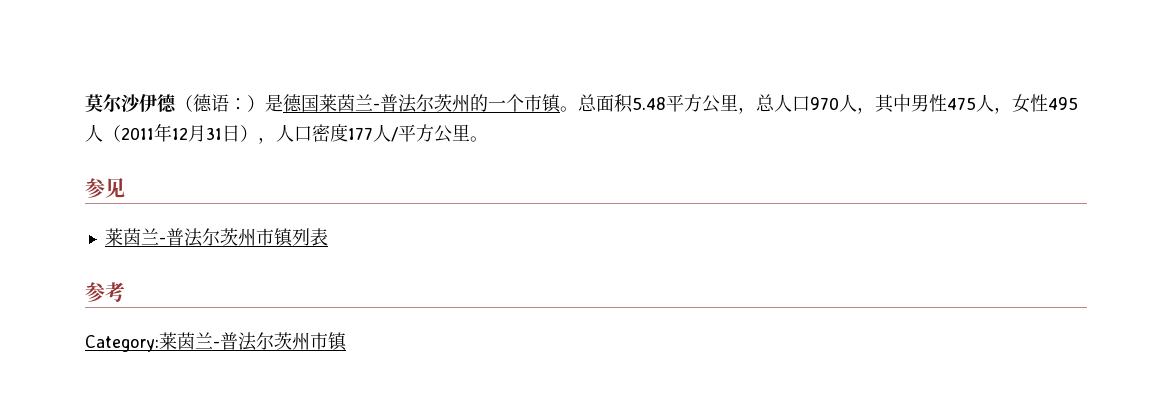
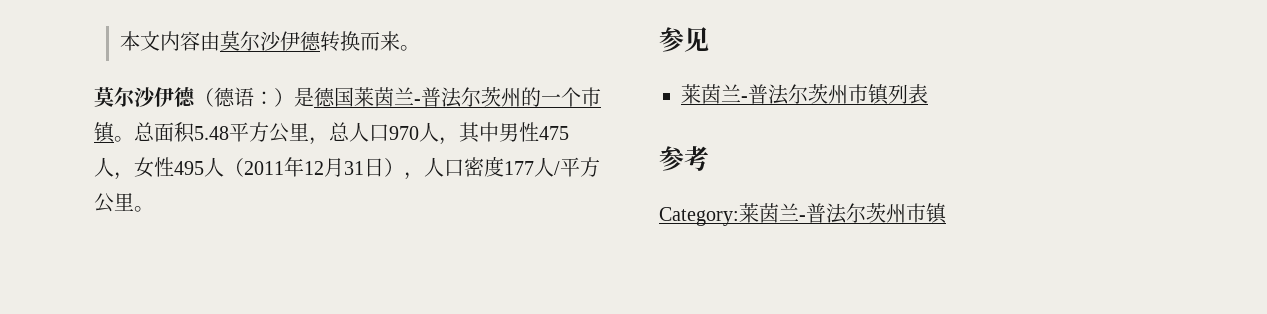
+ 本文内容由莫尔沙伊德转换而来。

